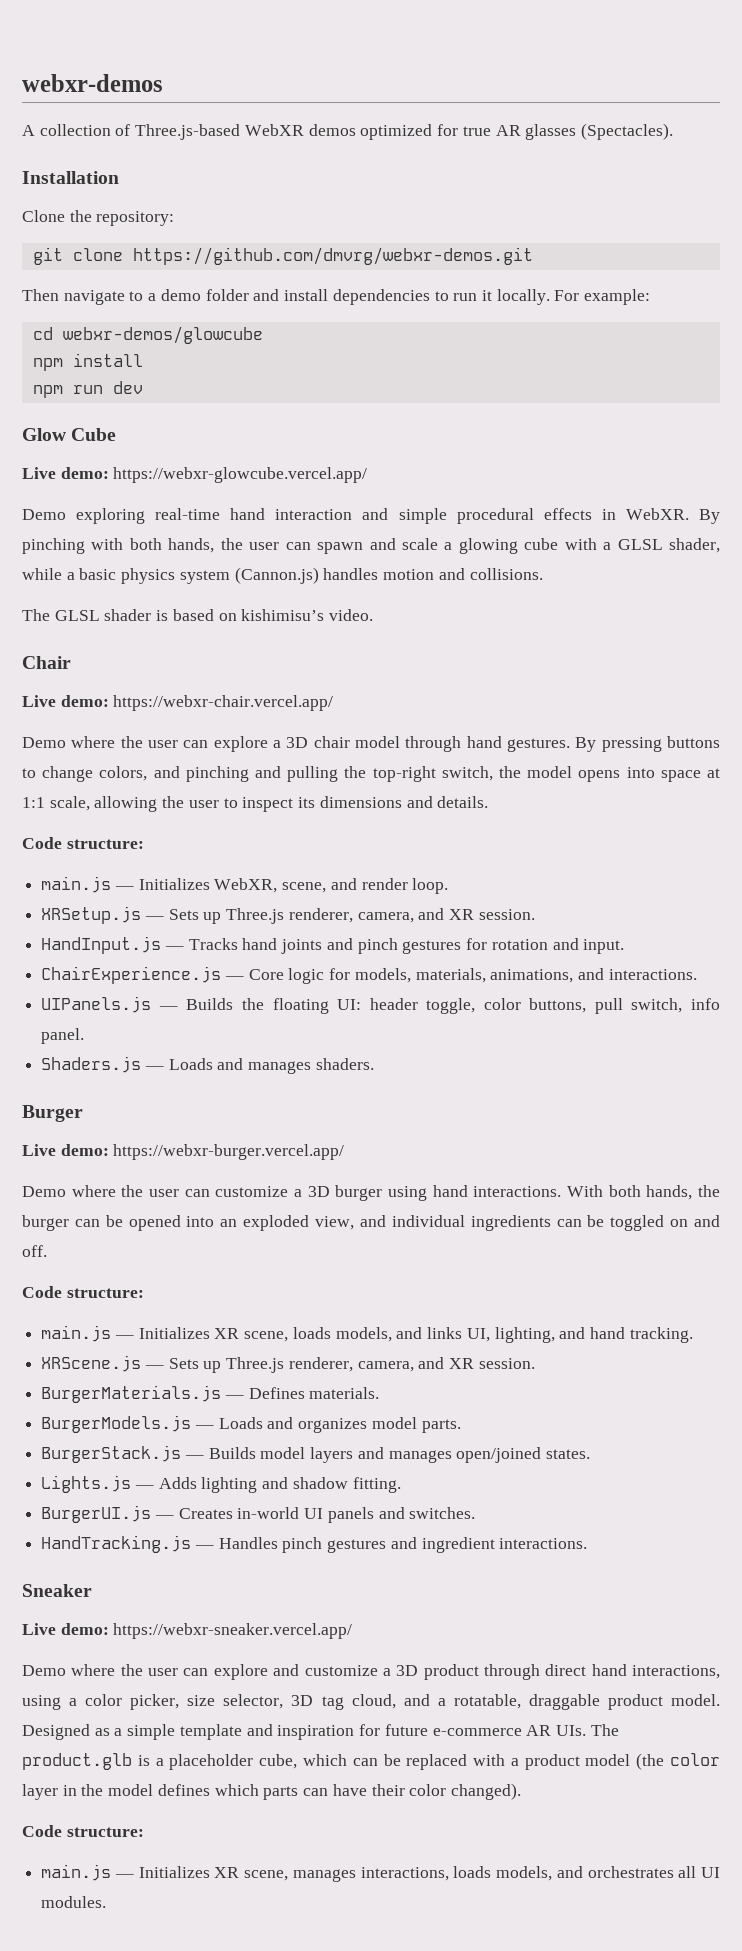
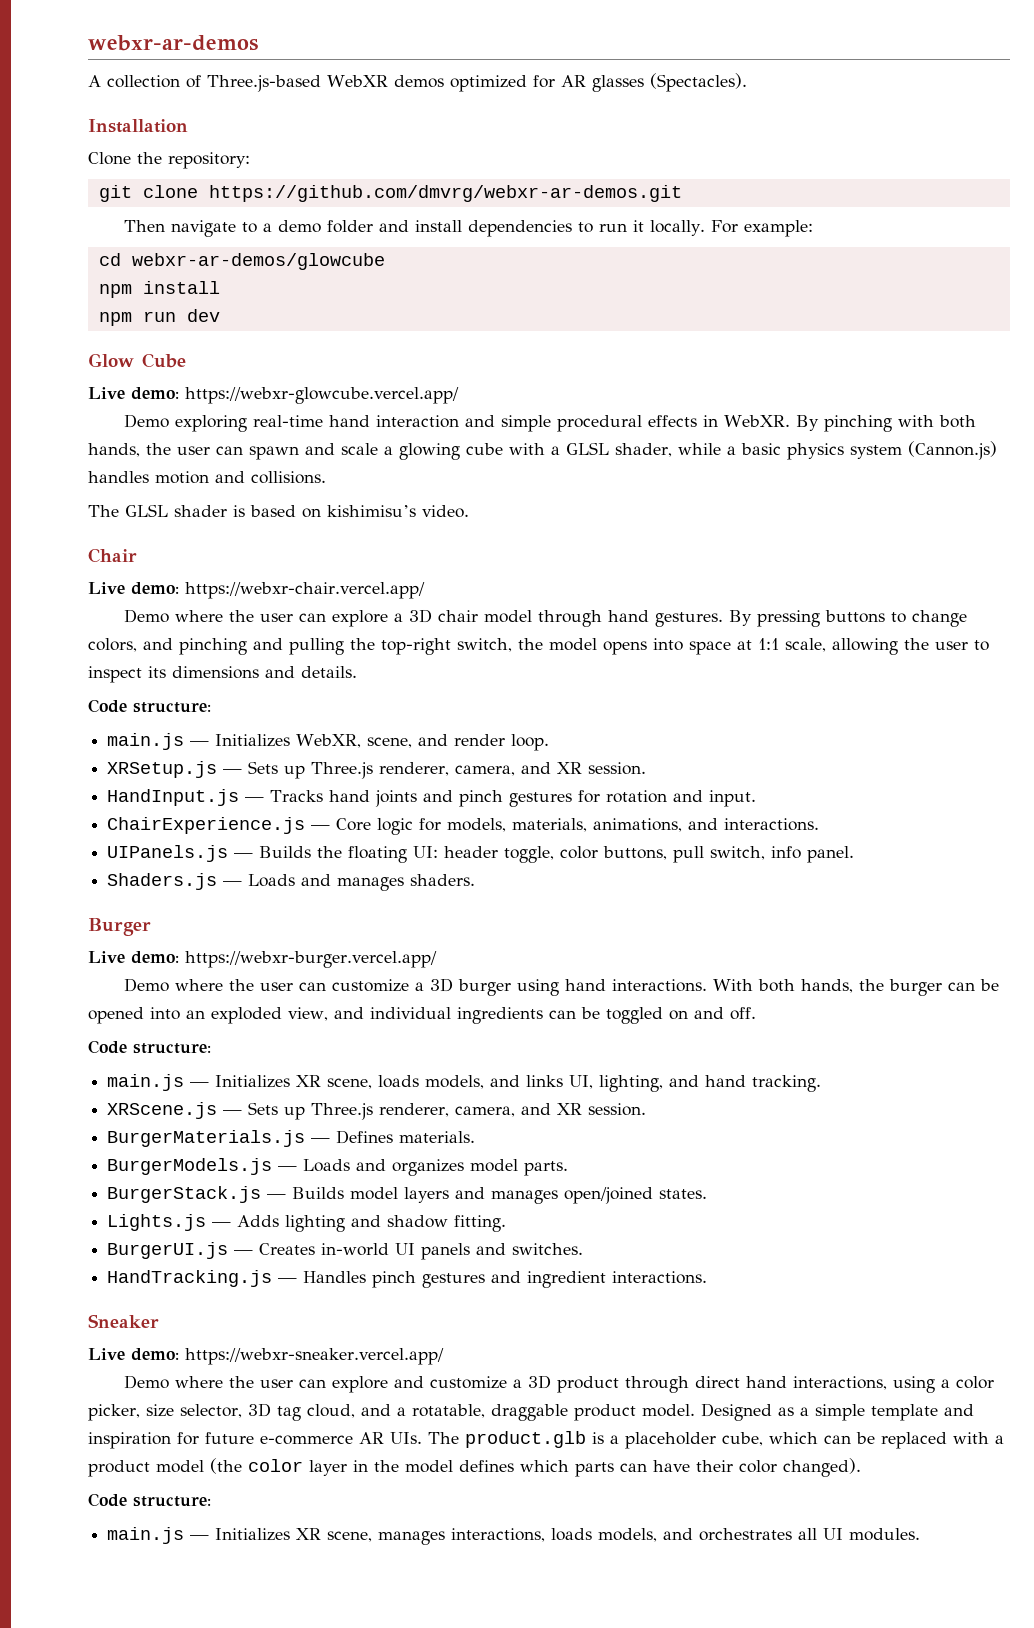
- webxr-demos
+ webxr-ar-demos
- A collection of Three.js-based WebXR demos optimized for true AR glasses (Spectacles).
+ A collection of Three.js-based WebXR demos optimized for AR glasses (Spectacles).
- git clone https://github.com/dmvrg/webxr-demos.git
+ git clone https://github.com/dmvrg/webxr-ar-demos.git
- cd webxr-demos/glowcube
+ cd webxr-ar-demos/glowcube

